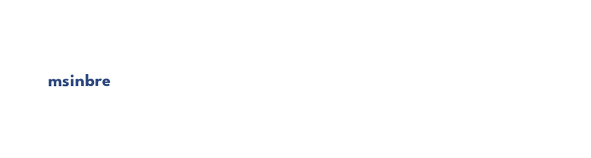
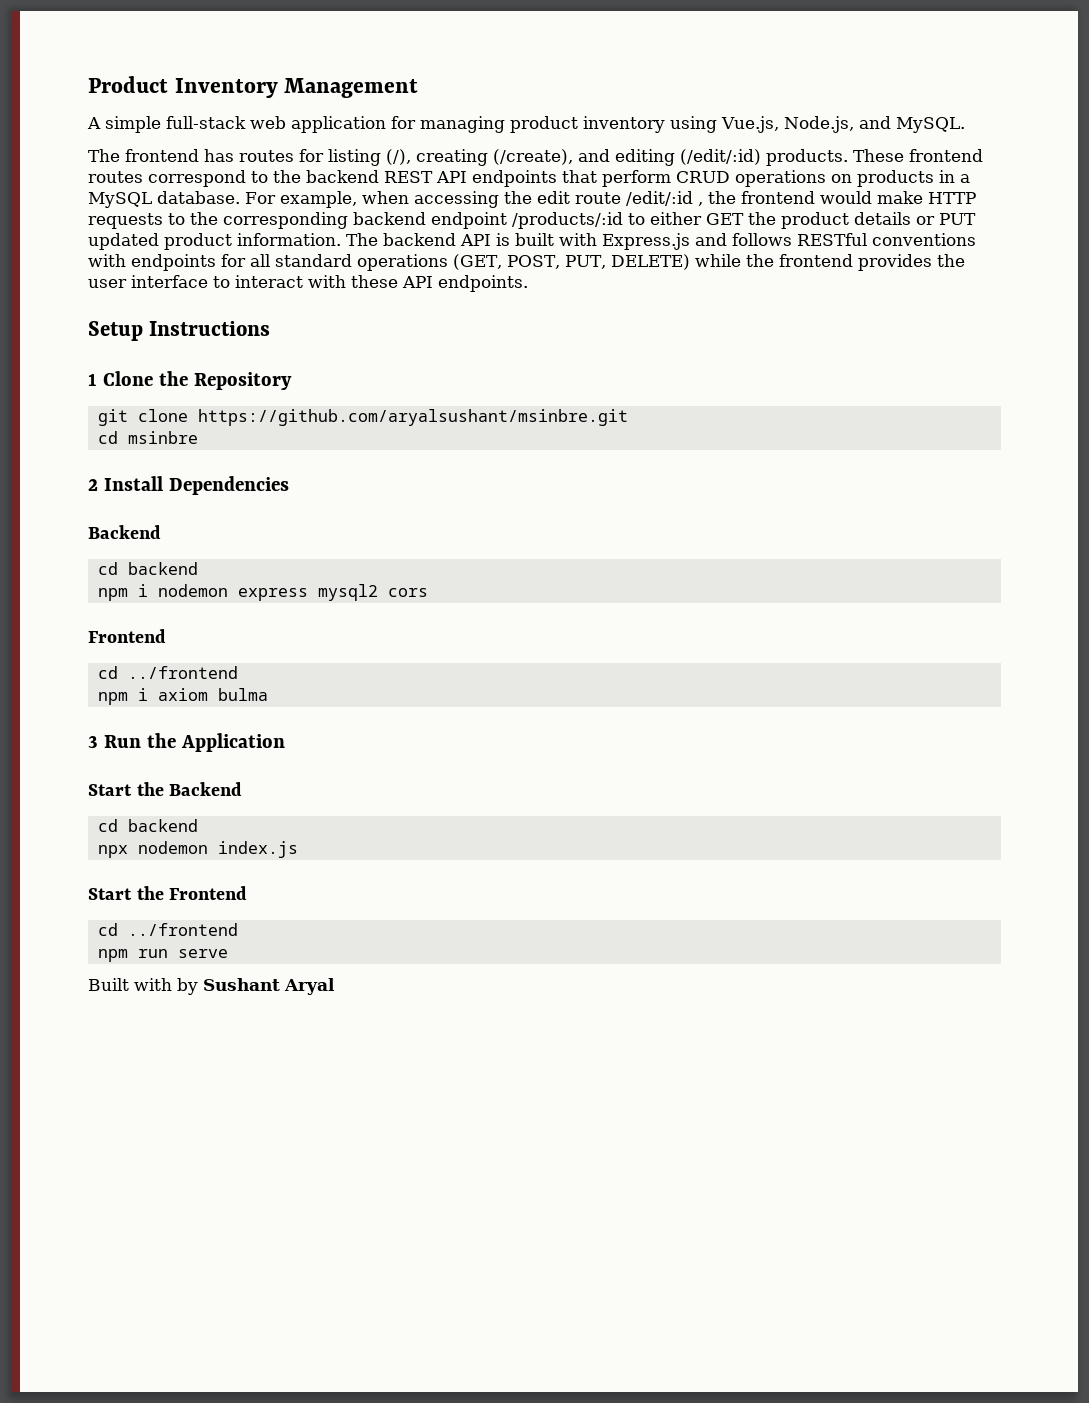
- msinbre
+ Product Inventory Management
+ A simple full-stack web application for managing product inventory using Vue.js, Node.js, and MySQL.
+ The frontend has routes for listing (/), creating (/create), and editing (/edit/:id) products. These frontend routes correspond to the backend REST API endpoints that perform CRUD operations on products in a MySQL database. For example, when accessing the edit route /edit/:id , the frontend would make HTTP requests to the corresponding backend endpoint /products/:id to either GET the product details or PUT updated product information. The backend API is built with Express.js and follows RESTful conventions with endpoints for all standard operations (GET, POST, PUT, DELETE) while the frontend provides the user interface to interact with these API endpoints.
+ Setup Instructions
+ 1 Clone the Repository
+ git clone https://github.com/aryalsushant/msinbre.git
+ cd msinbre
+ 2 Install Dependencies
+ Backend
+ cd backend
+ npm i nodemon express mysql2 cors
+ Frontend
+ cd ../frontend
+ npm i axiom bulma
+ 3 Run the Application
+ Start the Backend
+ cd backend
+ npx nodemon index.js
+ Start the Frontend
+ cd ../frontend
+ npm run serve
+ Built with by Sushant Aryal

